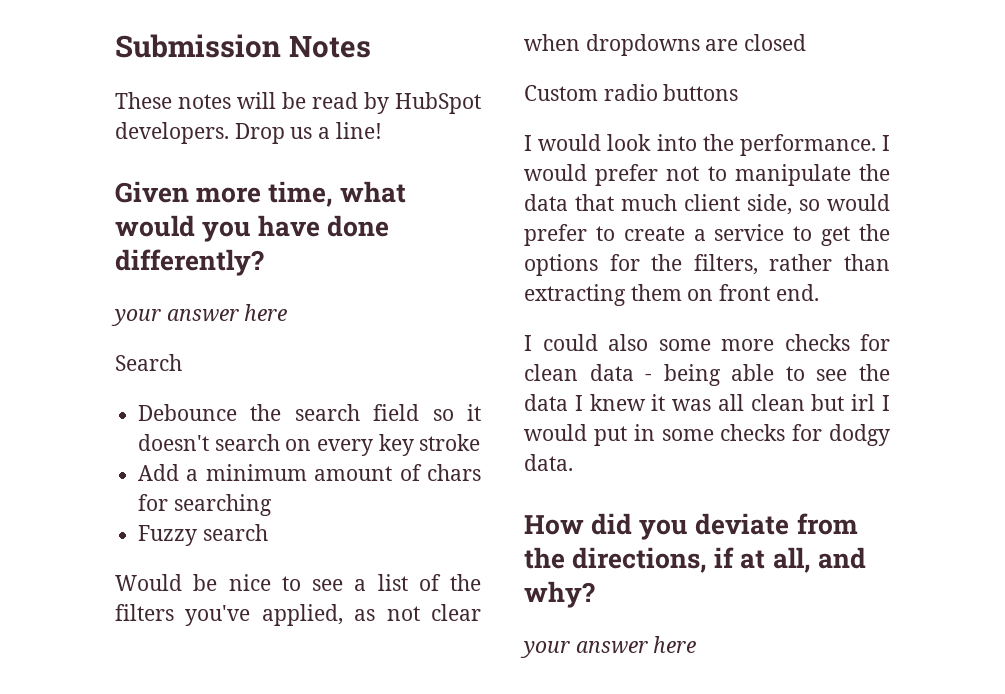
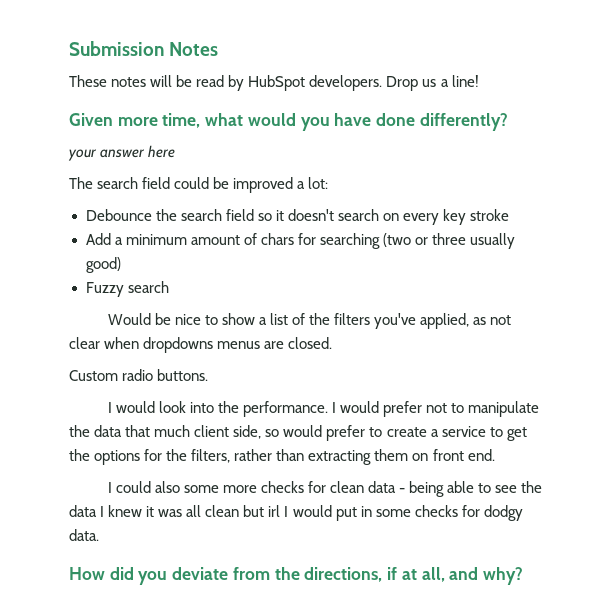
- Search
+ The search field could be improved a lot:
- Add a minimum amount of chars for searching
+ Add a minimum amount of chars for searching (two or three usually good)
- Would be nice to see a list of the filters you've applied, as not clear when dropdowns are closed
+ Would be nice to show a list of the filters you've applied, as not clear when dropdowns menus are closed.
- Custom radio buttons
+ Custom radio buttons.
  How did you deviate from the directions, if at all, and why?
- your answer here

